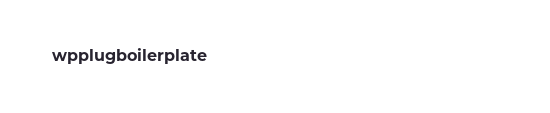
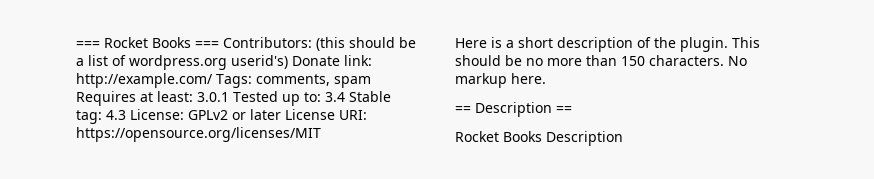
- wpplugboilerplate
+ === Rocket Books === Contributors: (this should be a list of wordpress.org userid's) Donate link: http://example.com/ Tags: comments, spam Requires at least: 3.0.1 Tested up to: 3.4 Stable tag: 4.3 License: GPLv2 or later License URI: https://opensource.org/licenses/MIT
+ Here is a short description of the plugin. This should be no more than 150 characters. No markup here.
+ == Description ==
+ Rocket Books Description

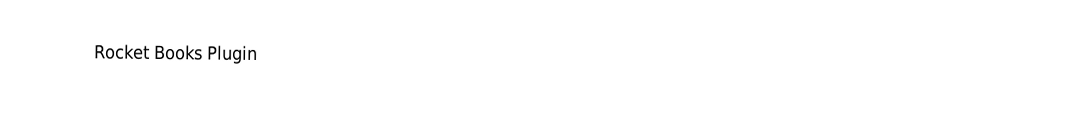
- === Rocket Books === Contributors: (this should be a list of wordpress.org userid's) Donate link: http://example.com/ Tags: comments, spam Requires at least: 3.0.1 Tested up to: 3.4 Stable tag: 4.3 License: GPLv2 or later License URI: https://opensource.org/licenses/MIT
- Here is a short description of the plugin. This should be no more than 150 characters. No markup here.
- == Description ==
- Rocket Books Description
+ Rocket Books Plugin

